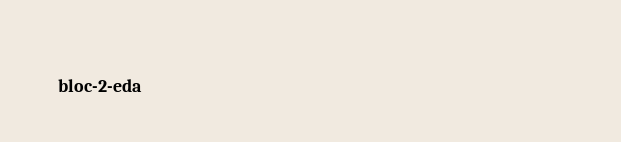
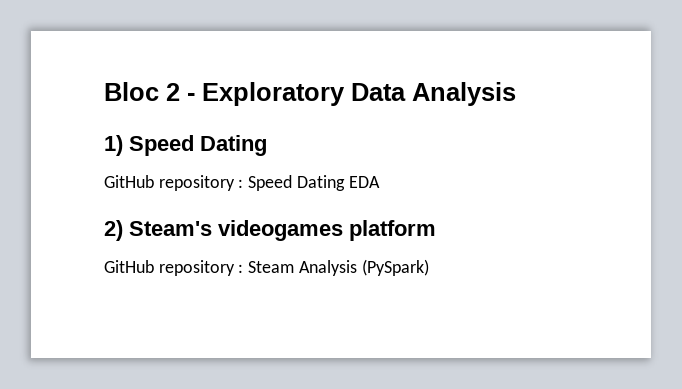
- bloc-2-eda
+ Bloc 2 - Exploratory Data Analysis
+ 1) Speed Dating
+ GitHub repository : Speed Dating EDA
+ 2) Steam's videogames platform
+ GitHub repository : Steam Analysis (PySpark)

